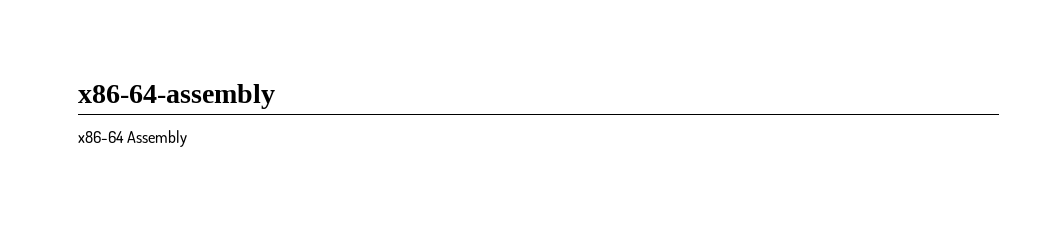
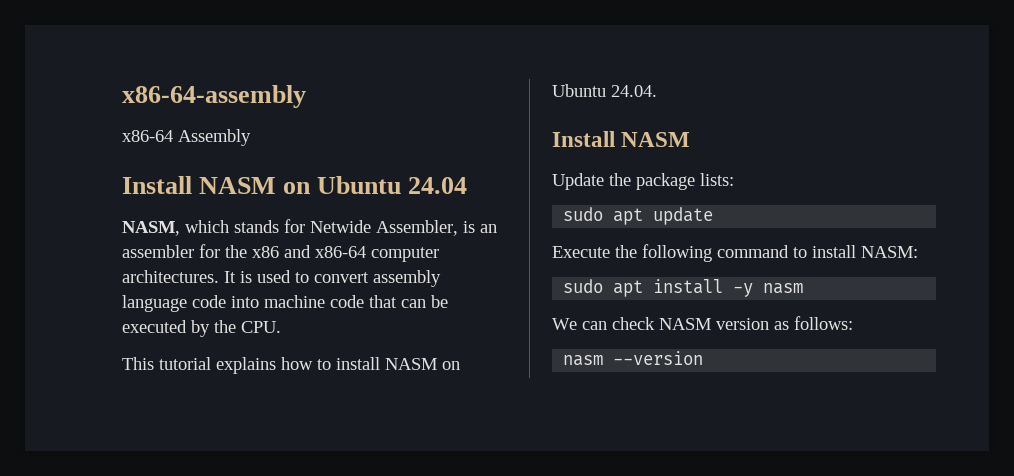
+ Install NASM on Ubuntu 24.04
+ NASM, which stands for Netwide Assembler, is an assembler for the x86 and x86-64 computer architectures. It is used to convert assembly language code into machine code that can be executed by the CPU.
+ This tutorial explains how to install NASM on Ubuntu 24.04.
+ Install NASM
+ Update the package lists:
+ sudo apt update
+ Execute the following command to install NASM:
+ sudo apt install -y nasm
+ We can check NASM version as follows:
+ nasm --version

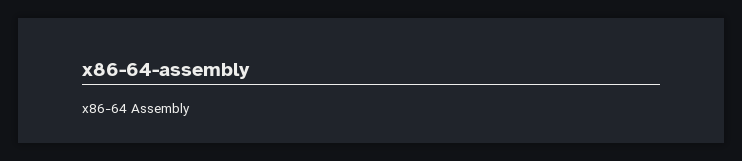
- Install NASM on Ubuntu 24.04
- NASM, which stands for Netwide Assembler, is an assembler for the x86 and x86-64 computer architectures. It is used to convert assembly language code into machine code that can be executed by the CPU.
- This tutorial explains how to install NASM on Ubuntu 24.04.
- Install NASM
- Update the package lists:
- sudo apt update
- Execute the following command to install NASM:
- sudo apt install -y nasm
- We can check NASM version as follows:
- nasm --version

